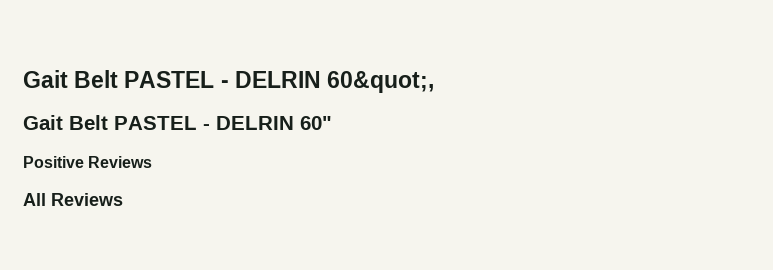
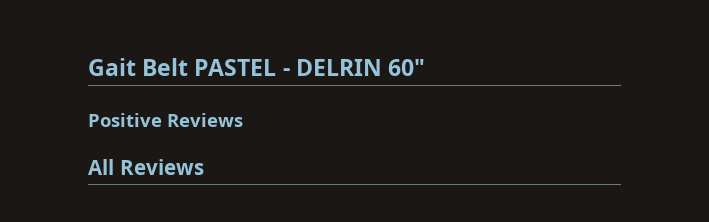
- Gait Belt PASTEL - DELRIN 60&quot;,

